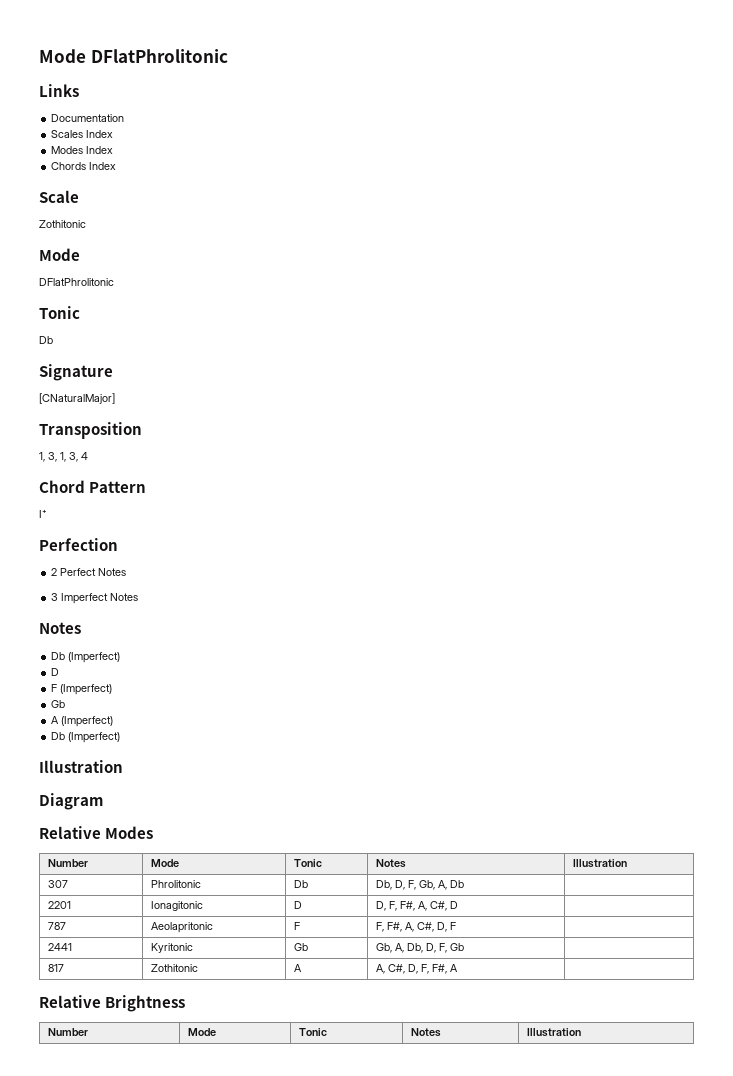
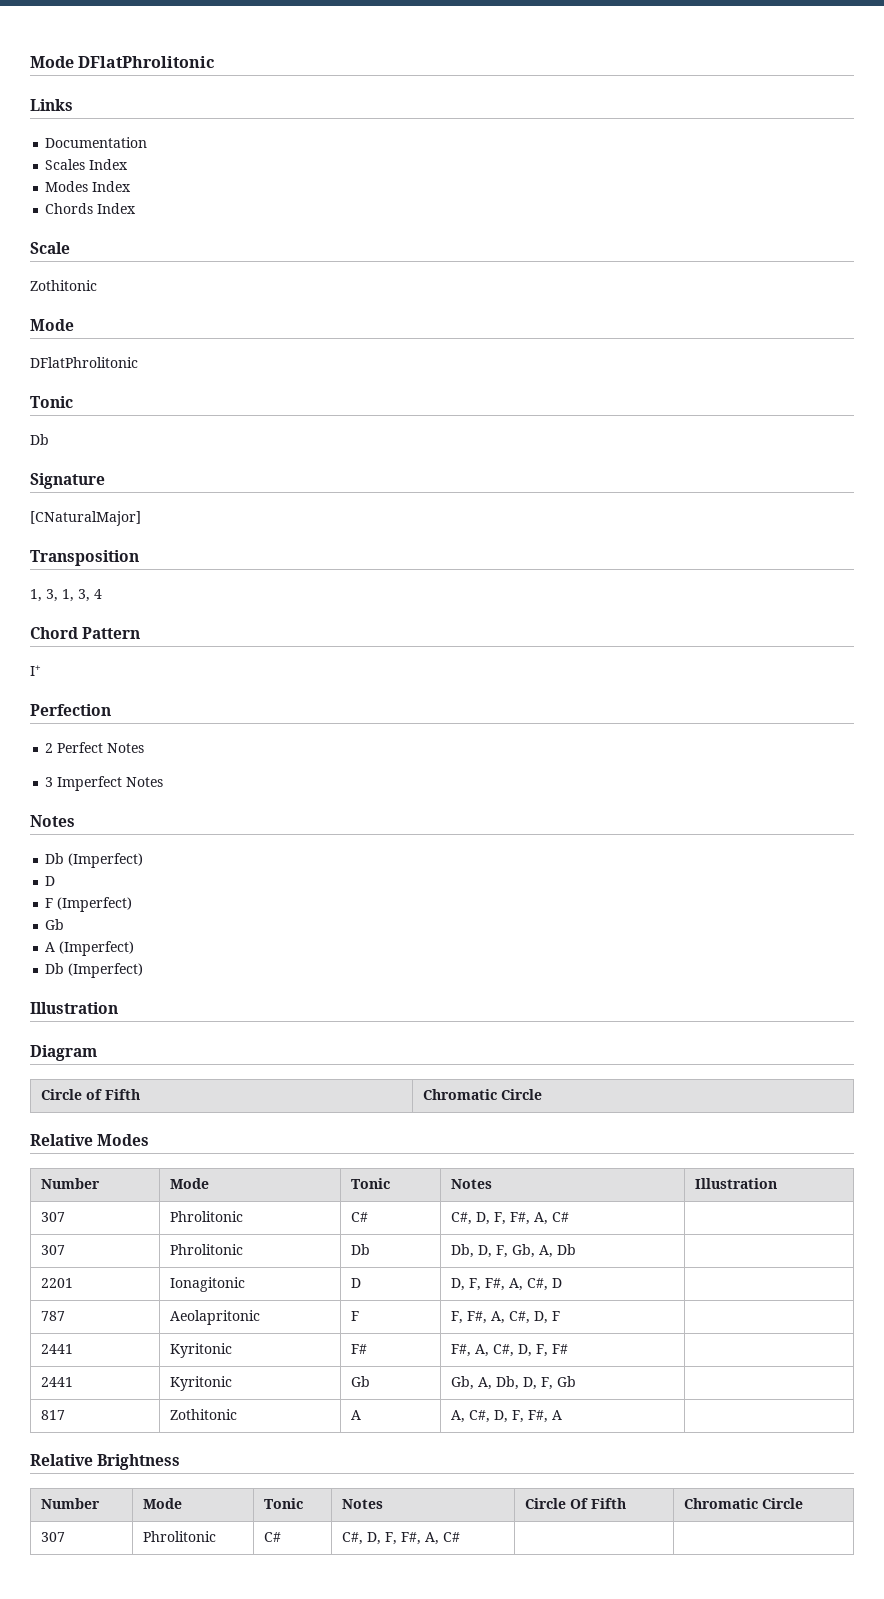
+ Circle of Fifth | Chromatic Circle
  Relative Modes
  Number | Mode | Tonic | Notes | Illustration
+ 307 | Phrolitonic | C# | C#, D, F, F#, A, C# |
+ 2441 | Kyritonic | F# | F#, A, C#, D, F, F# |
  Relative Brightness
- Number | Mode | Tonic | Notes | Illustration
+ Number | Mode | Tonic | Notes | Circle Of Fifth | Chromatic Circle
+ 307 | Phrolitonic | C# | C#, D, F, F#, A, C# | |

